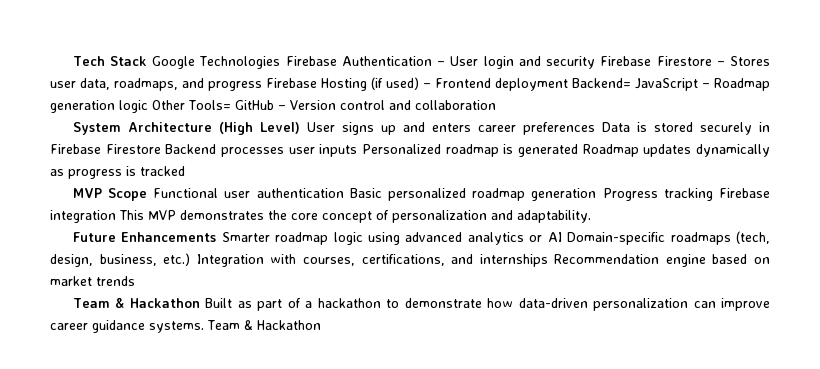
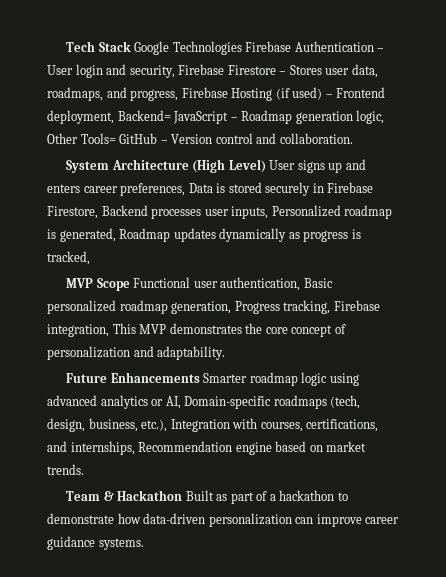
- Tech Stack Google Technologies Firebase Authentication – User login and security Firebase Firestore – Stores user data, roadmaps, and progress Firebase Hosting (if used) – Frontend deployment Backend= JavaScript – Roadmap generation logic Other Tools= GitHub – Version control and collaboration
+ Tech Stack Google Technologies Firebase Authentication – User login and security, Firebase Firestore – Stores user data, roadmaps, and progress, Firebase Hosting (if used) – Frontend deployment, Backend= JavaScript – Roadmap generation logic, Other Tools= GitHub – Version control and collaboration.
- System Architecture (High Level) User signs up and enters career preferences Data is stored securely in Firebase Firestore Backend processes user inputs Personalized roadmap is generated Roadmap updates dynamically as progress is tracked
+ System Architecture (High Level) User signs up and enters career preferences, Data is stored securely in Firebase Firestore, Backend processes user inputs, Personalized roadmap is generated, Roadmap updates dynamically as progress is tracked,
- MVP Scope Functional user authentication Basic personalized roadmap generation Progress tracking Firebase integration This MVP demonstrates the core concept of personalization and adaptability.
+ MVP Scope Functional user authentication, Basic personalized roadmap generation, Progress tracking, Firebase integration, This MVP demonstrates the core concept of personalization and adaptability.
- Future Enhancements Smarter roadmap logic using advanced analytics or AI Domain-specific roadmaps (tech, design, business, etc.) Integration with courses, certifications, and internships Recommendation engine based on market trends
+ Future Enhancements Smarter roadmap logic using advanced analytics or AI, Domain-specific roadmaps (tech, design, business, etc.), Integration with courses, certifications, and internships, Recommendation engine based on market trends.
- Team & Hackathon Built as part of a hackathon to demonstrate how data-driven personalization can improve career guidance systems. Team & Hackathon
+ Team & Hackathon Built as part of a hackathon to demonstrate how data-driven personalization can improve career guidance systems.

